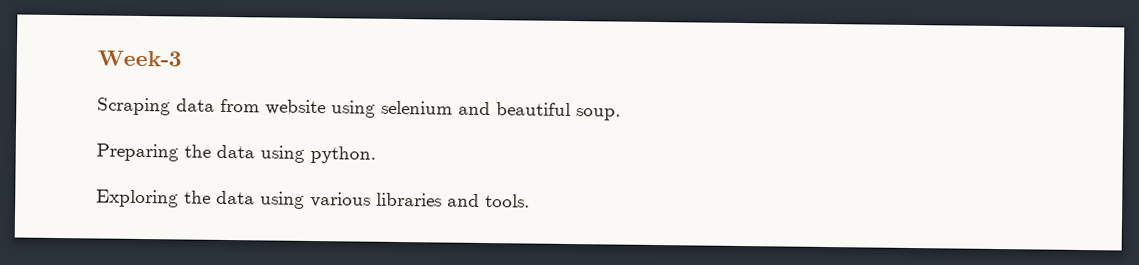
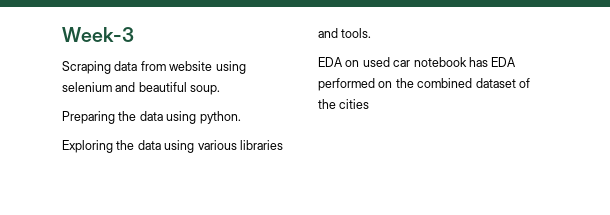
+ EDA on used car notebook has EDA performed on the combined dataset of the cities

